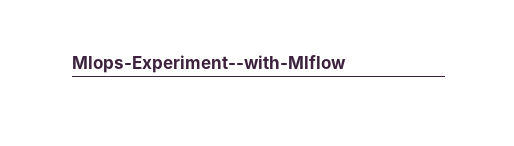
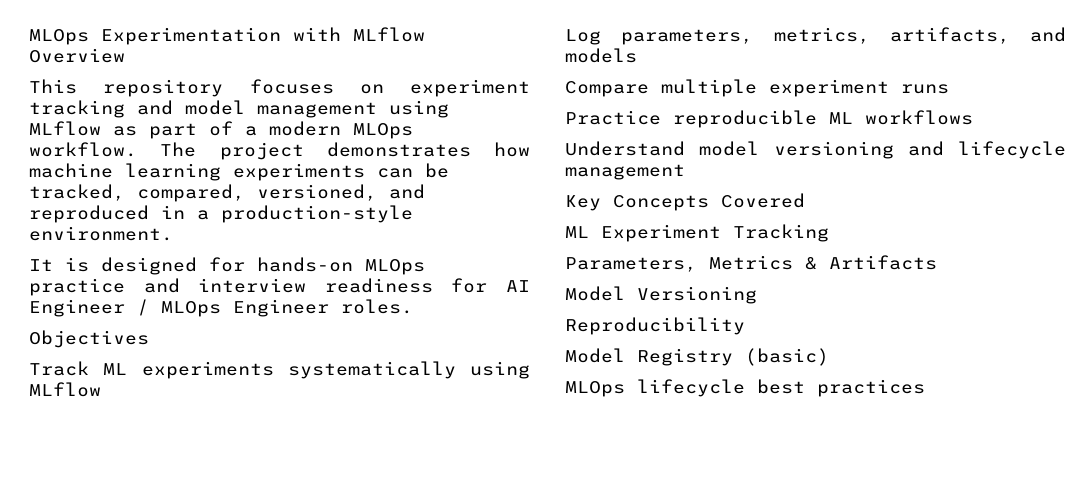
- Mlops-Experiment--with-Mlflow
+ MLOps Experimentation with MLflow Overview
+ This repository focuses on experiment tracking and model management using MLflow as part of a modern MLOps workflow. The project demonstrates how machine learning experiments can be tracked, compared, versioned, and reproduced in a production-style environment.
+ It is designed for hands-on MLOps practice and interview readiness for AI Engineer / MLOps Engineer roles.
+ Objectives
+ Track ML experiments systematically using MLflow
+ Log parameters, metrics, artifacts, and models
+ Compare multiple experiment runs
+ Practice reproducible ML workflows
+ Understand model versioning and lifecycle management
+ Key Concepts Covered
+ ML Experiment Tracking
+ Parameters, Metrics & Artifacts
+ Model Versioning
+ Reproducibility
+ Model Registry (basic)
+ MLOps lifecycle best practices

